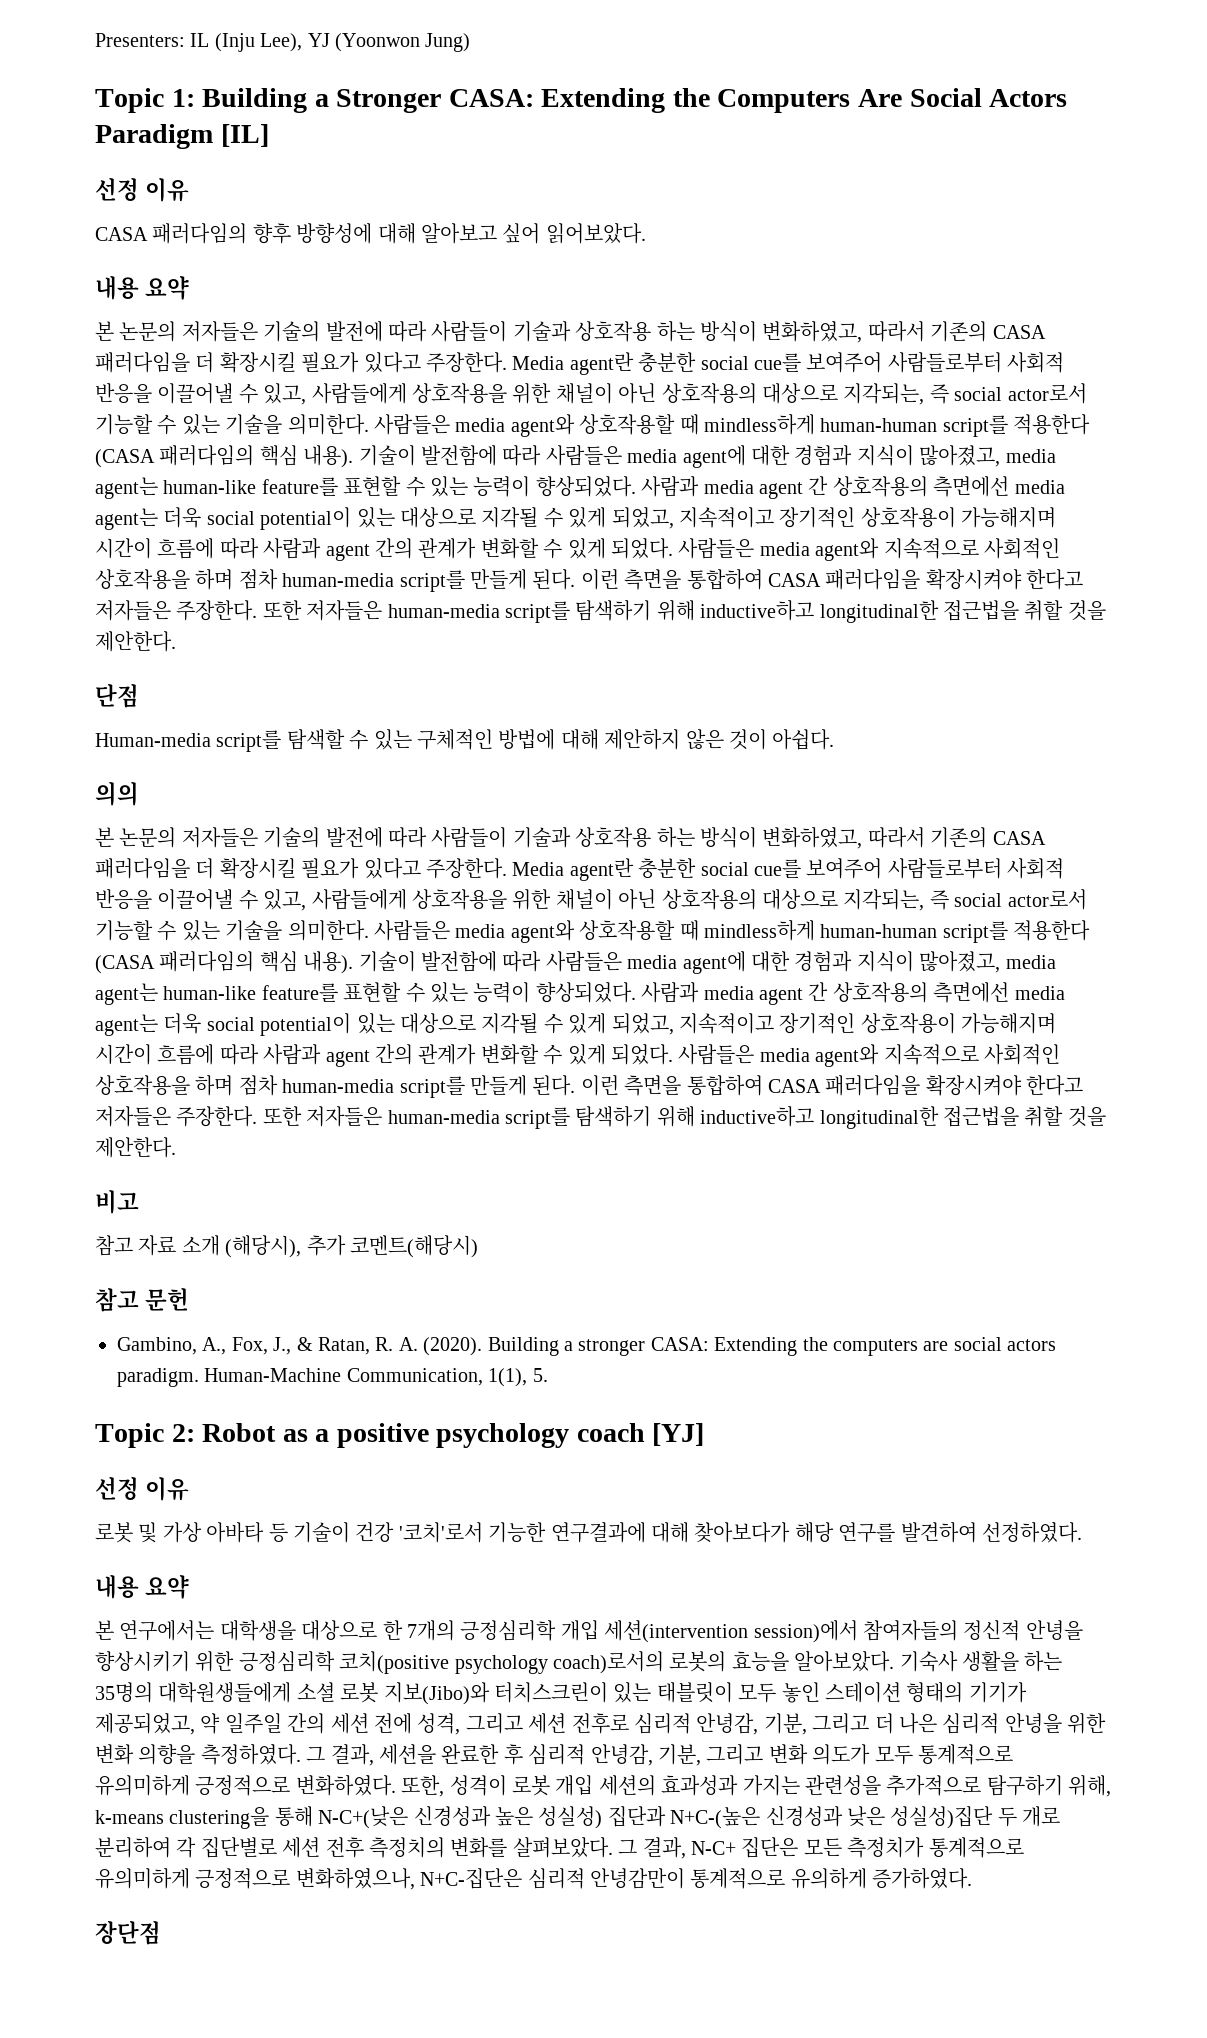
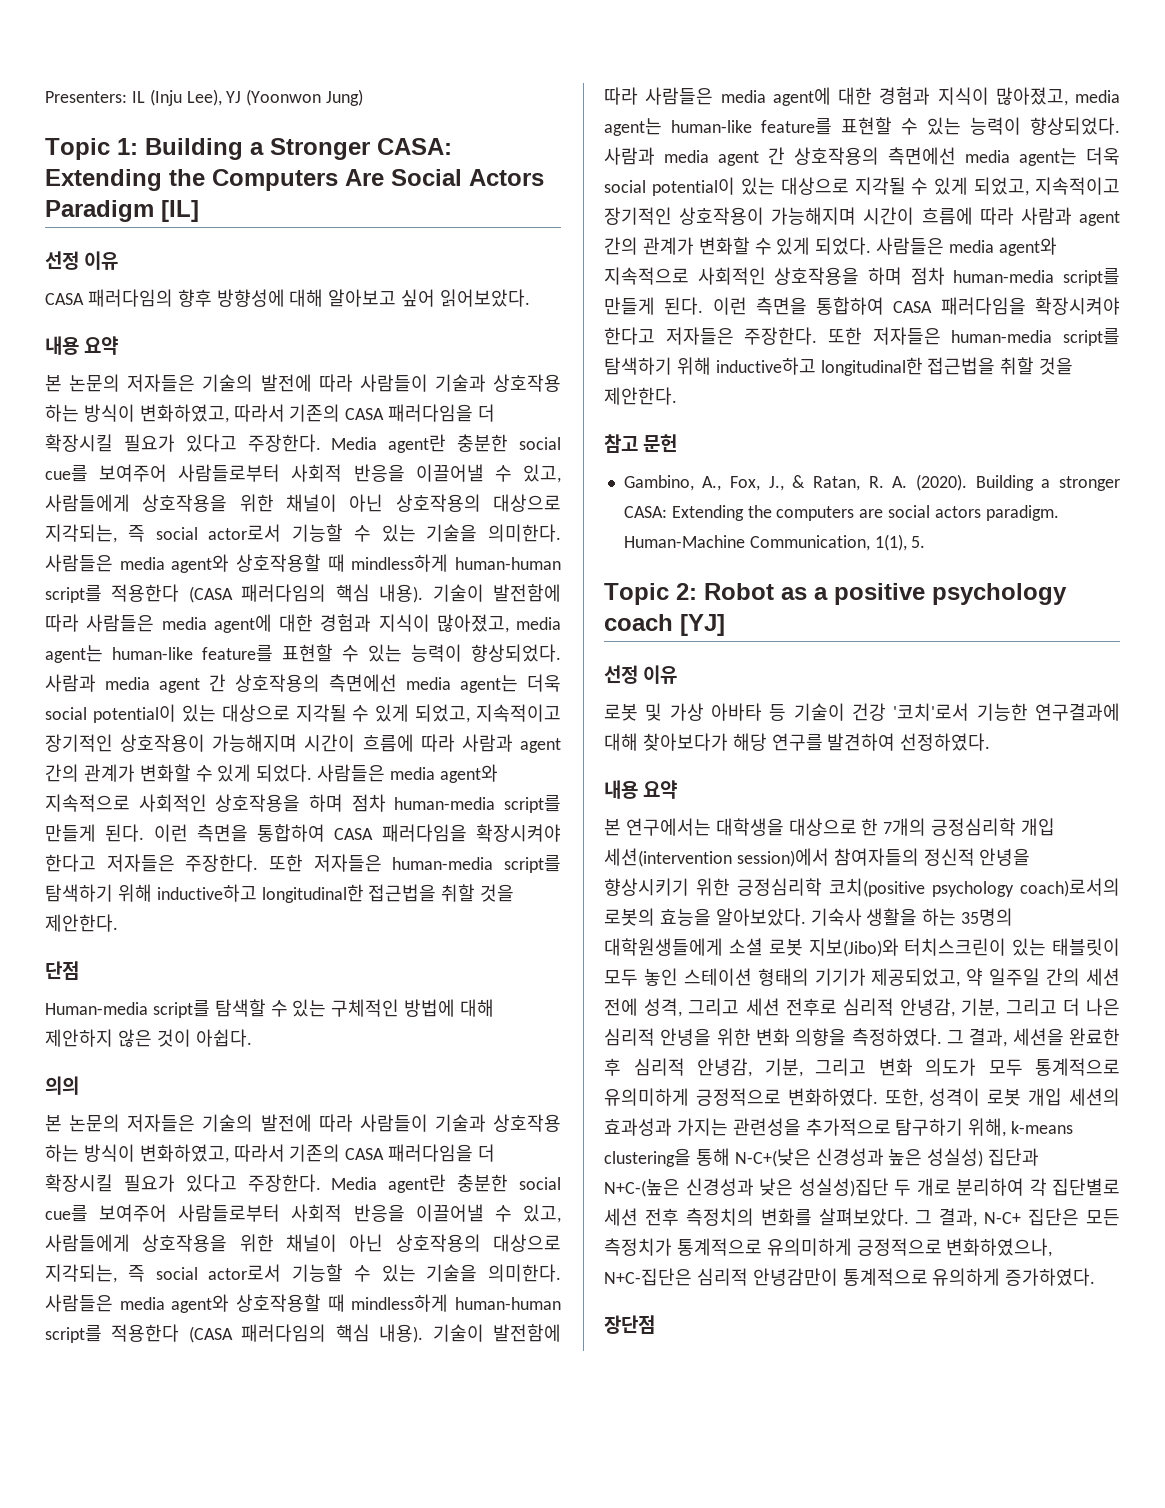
- 비고
- 참고 자료 소개 (해당시), 추가 코멘트(해당시)

